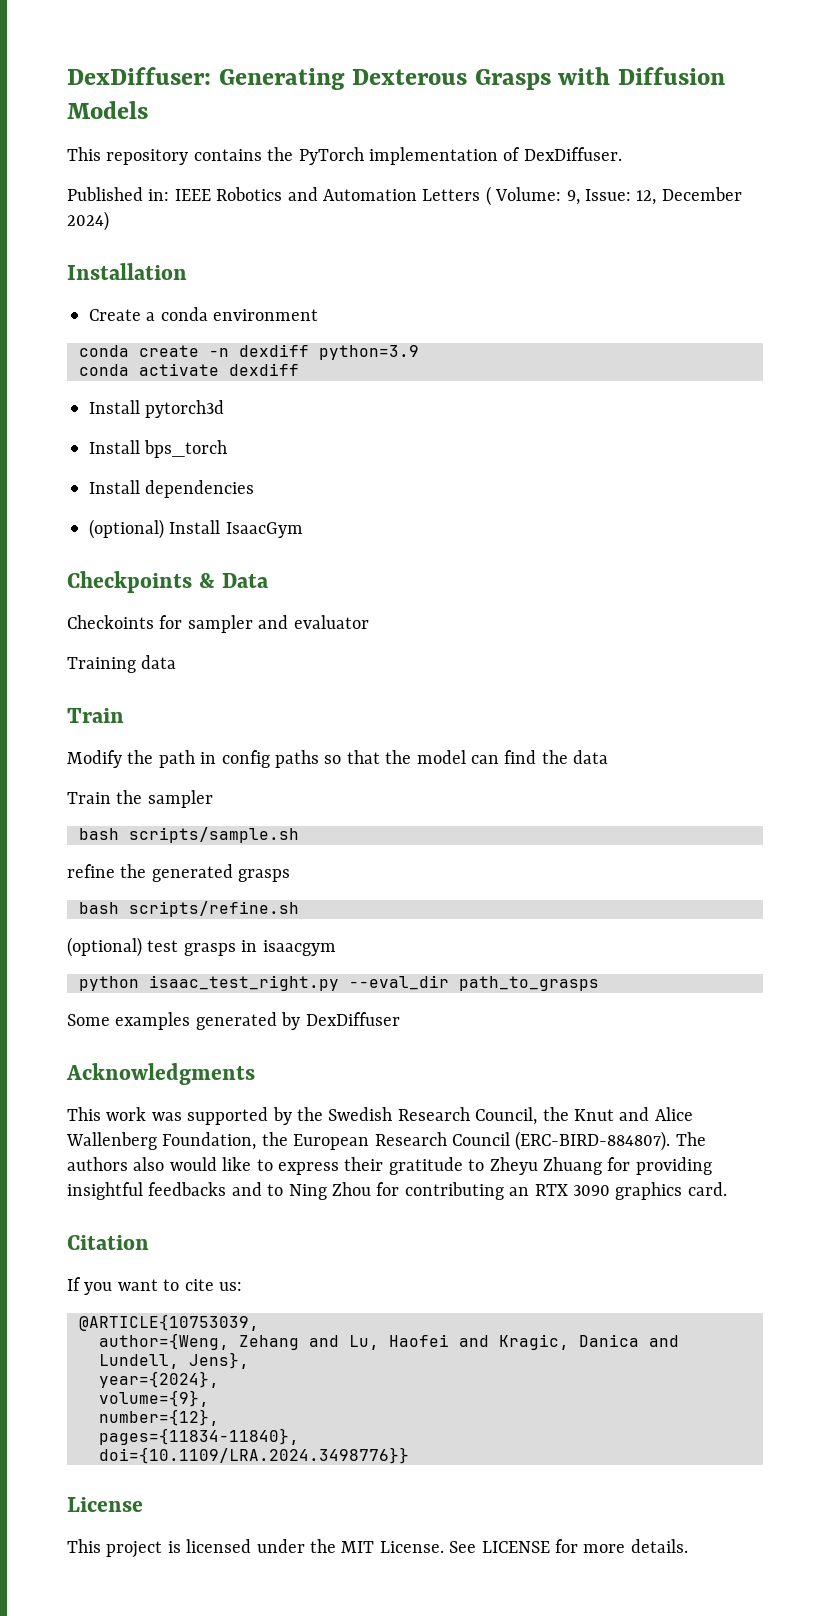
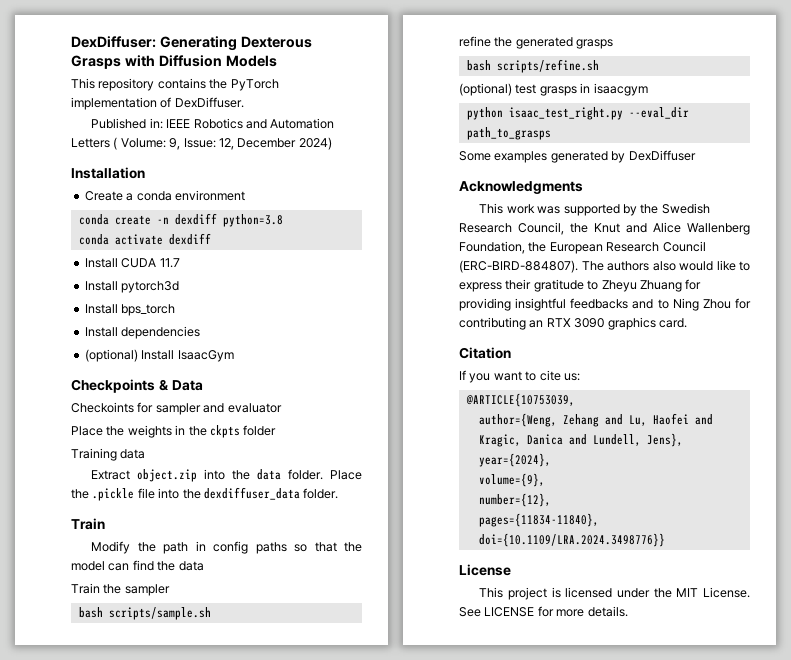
- conda create -n dexdiff python=3.9
+ conda create -n dexdiff python=3.8
+ Install CUDA 11.7
+ Place the weights in the ckpts folder
  Training data
+ Extract object.zip into the data folder. Place the .pickle file into the dexdiffuser_data folder.

